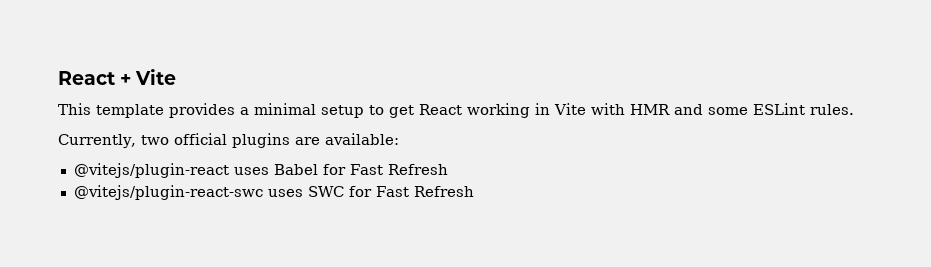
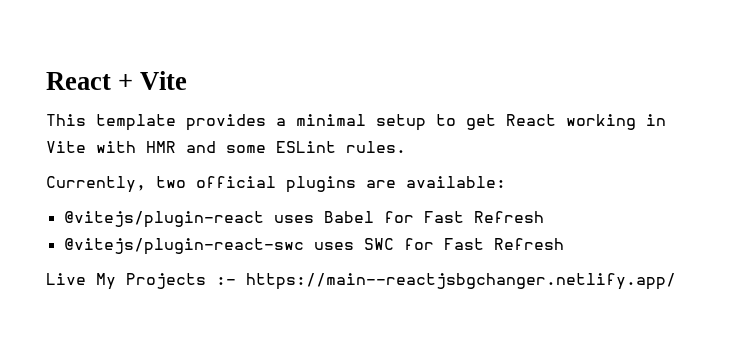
+ Live My Projects :- https://main--reactjsbgchanger.netlify.app/

